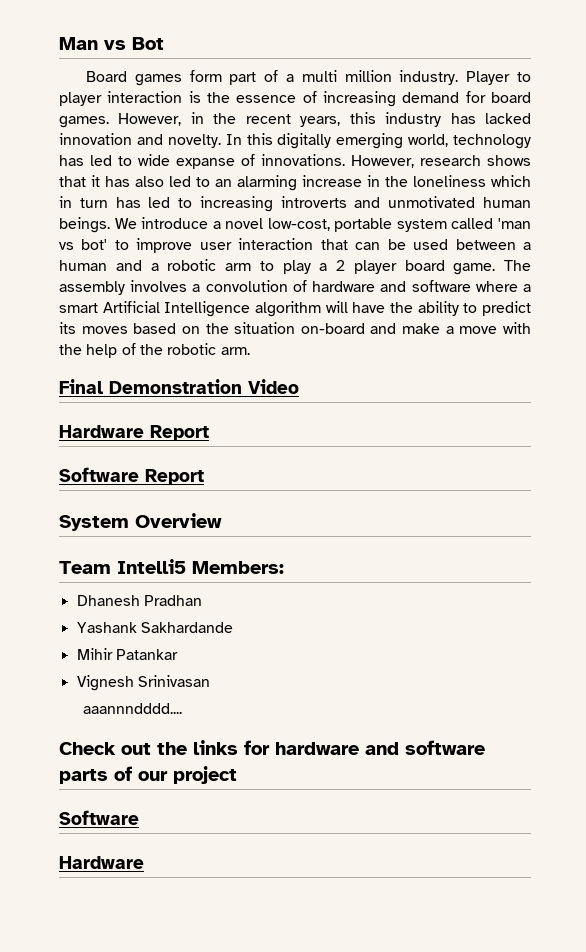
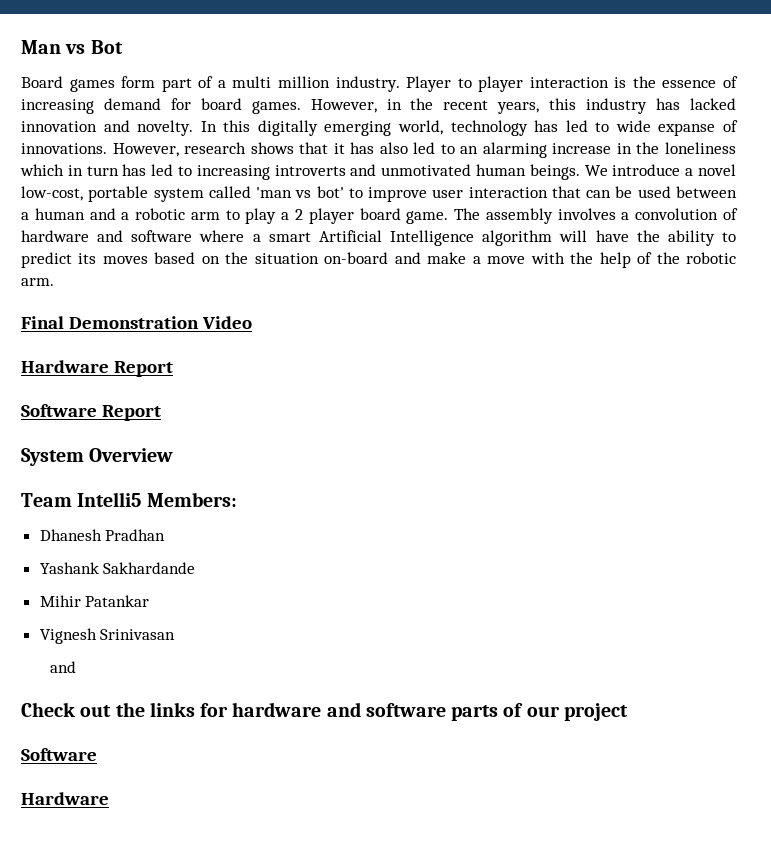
  Vignesh Srinivasan
- aaannndddd....
+ and

